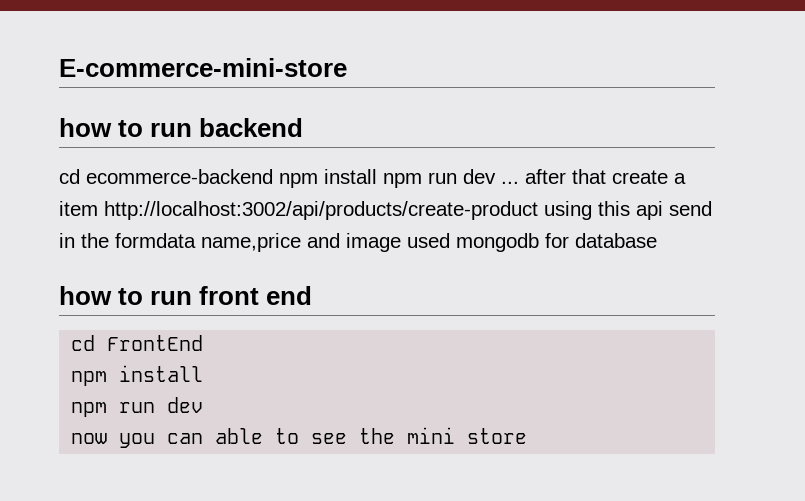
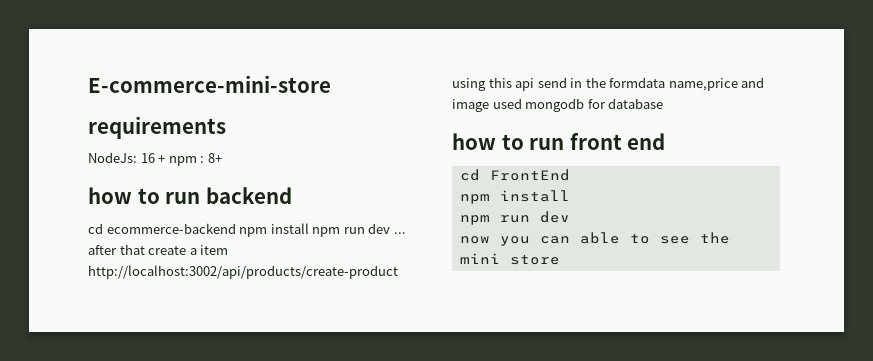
+ requirements
+ NodeJs: 16 + npm : 8+

